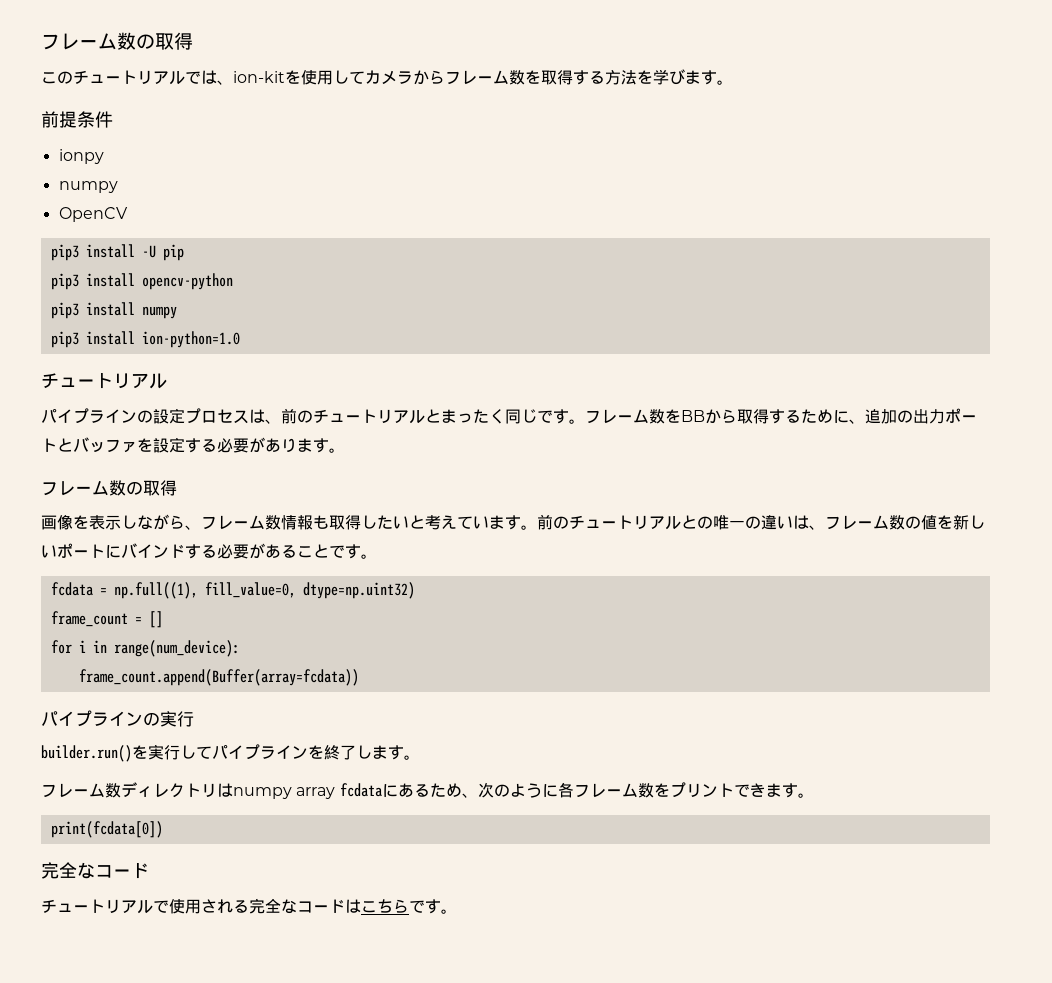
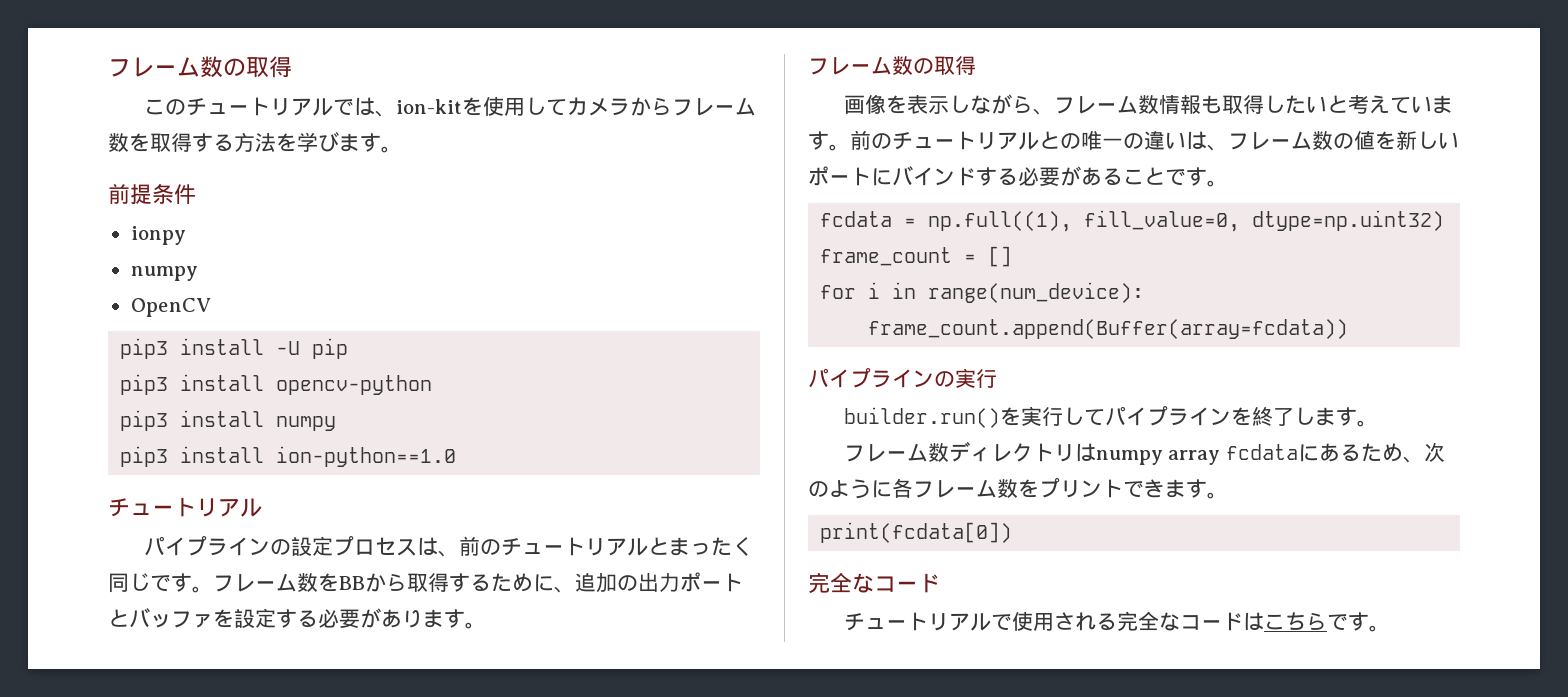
- pip3 install ion-python=1.0
+ pip3 install ion-python==1.0

